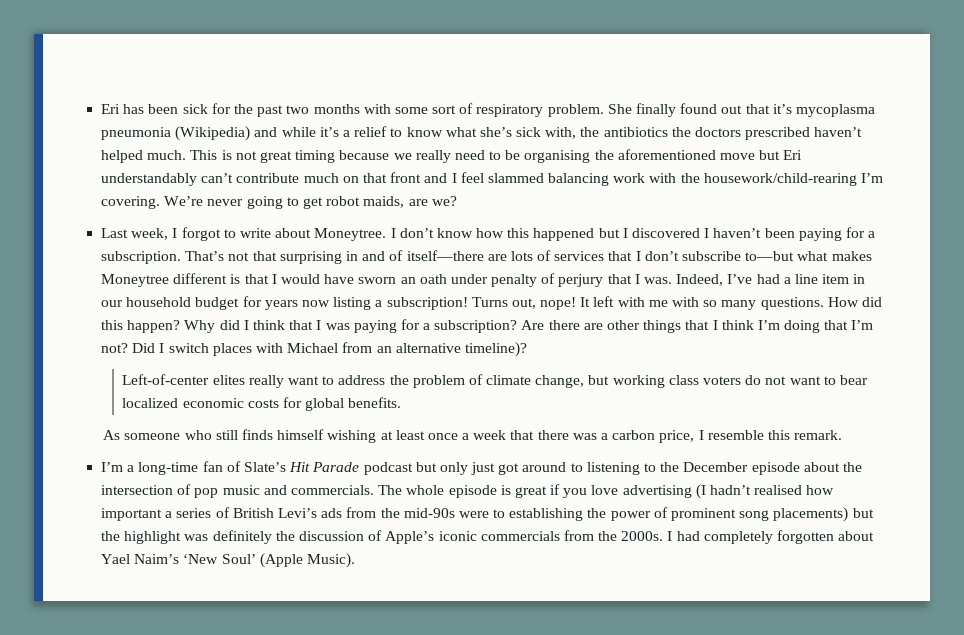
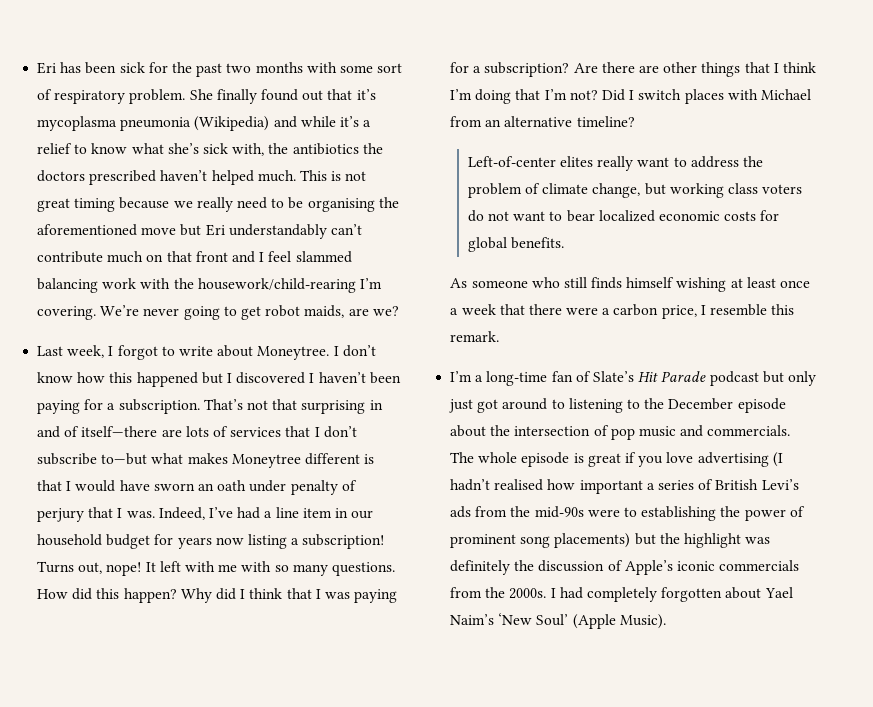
- Did I switch places with Michael from an alternative timeline)?
+ Did I switch places with Michael from an alternative timeline?
- As someone who still finds himself wishing at least once a week that there was a carbon price, I resemble this remark.
+ As someone who still finds himself wishing at least once a week that there were a carbon price, I resemble this remark.

